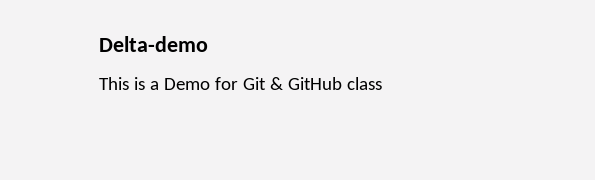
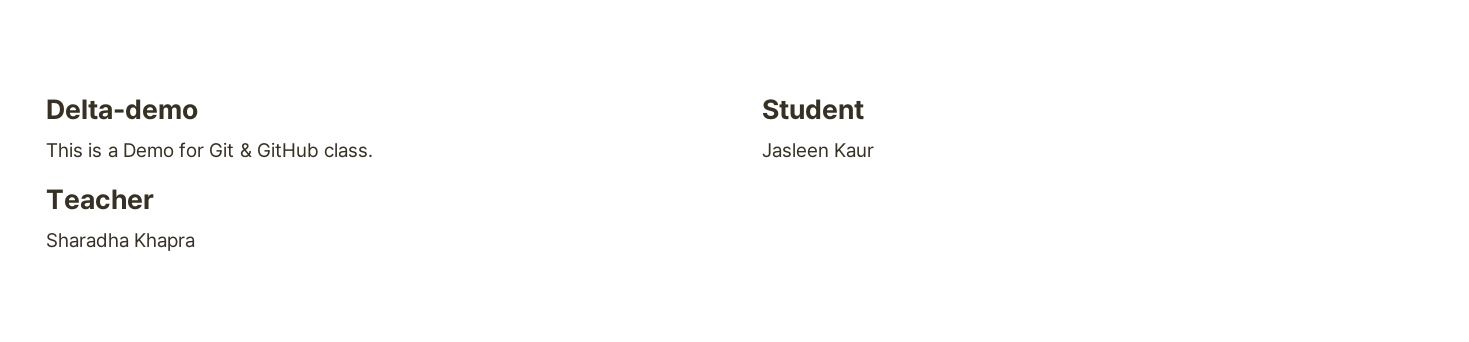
- This is a Demo for Git & GitHub class
+ This is a Demo for Git & GitHub class.
+ Teacher
+ Sharadha Khapra
+ Student
+ Jasleen Kaur

